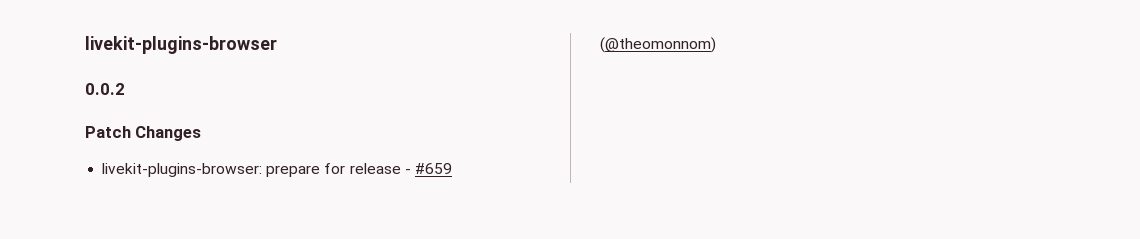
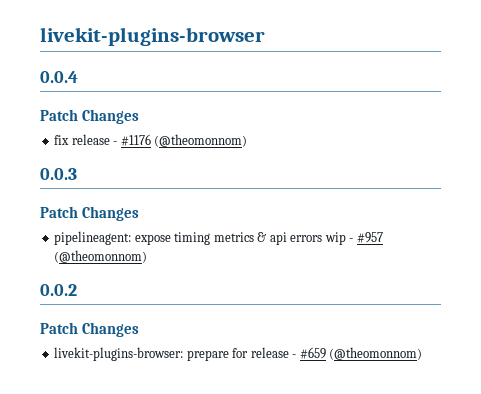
+ 0.0.4
+ Patch Changes
+ fix release - #1176 (@theomonnom)
+ 0.0.3
+ Patch Changes
+ pipelineagent: expose timing metrics & api errors wip - #957 (@theomonnom)

